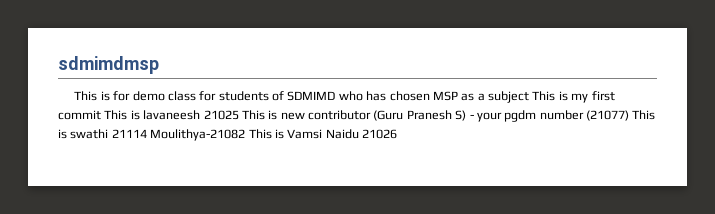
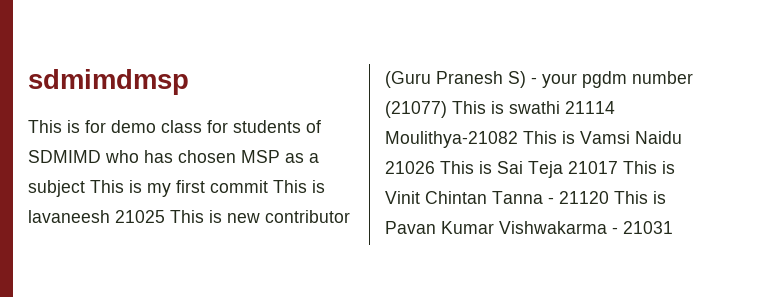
- This is for demo class for students of SDMIMD who has chosen MSP as a subject This is my first commit This is lavaneesh 21025 This is new contributor (Guru Pranesh S) - your pgdm number (21077) This is swathi 21114 Moulithya-21082 This is Vamsi Naidu 21026
+ This is for demo class for students of SDMIMD who has chosen MSP as a subject This is my first commit This is lavaneesh 21025 This is new contributor (Guru Pranesh S) - your pgdm number (21077) This is swathi 21114 Moulithya-21082 This is Vamsi Naidu 21026 This is Sai Teja 21017 This is Vinit Chintan Tanna - 21120 This is Pavan Kumar Vishwakarma - 21031

